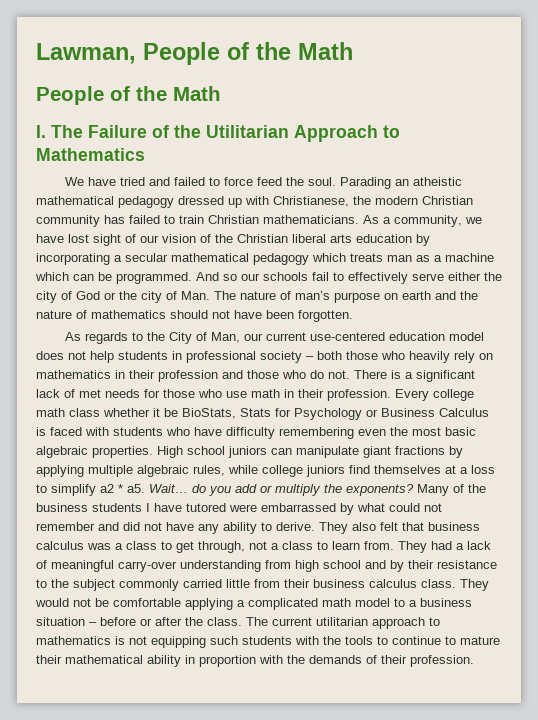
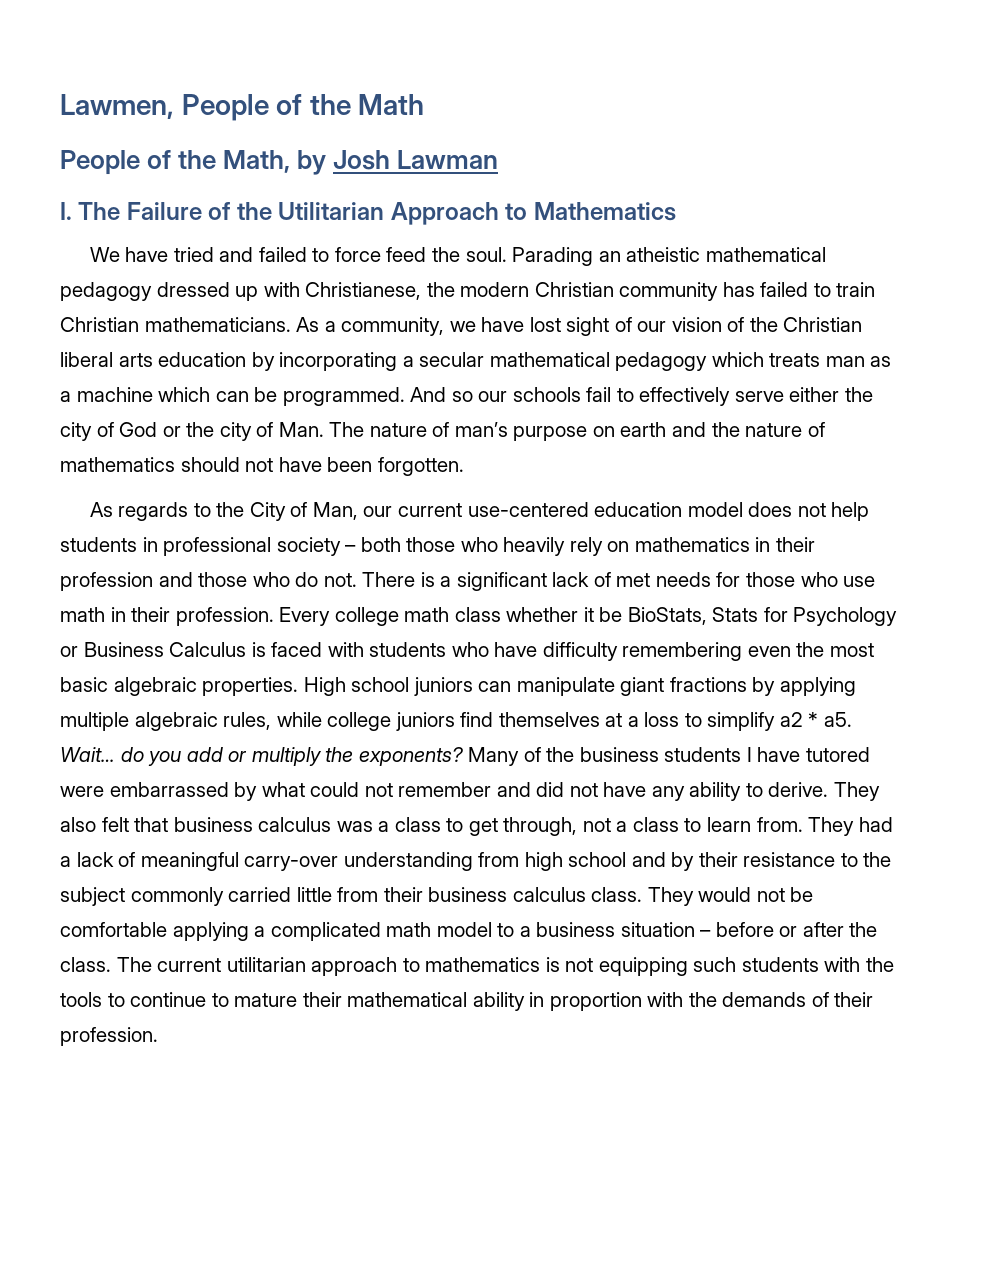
- Lawman, People of the Math
- People of the Math
+ Lawmen, People of the Math
+ People of the Math, by Josh Lawman

